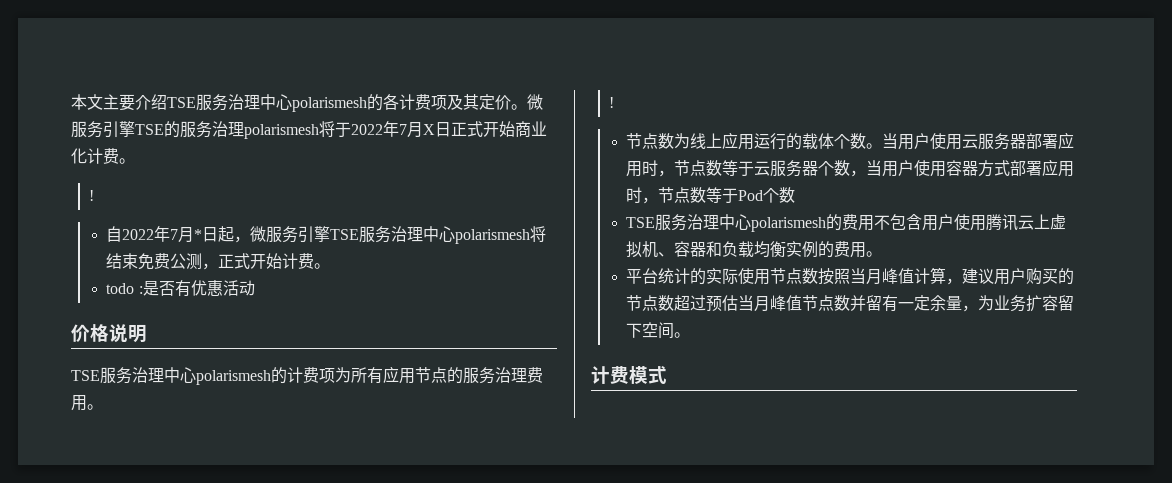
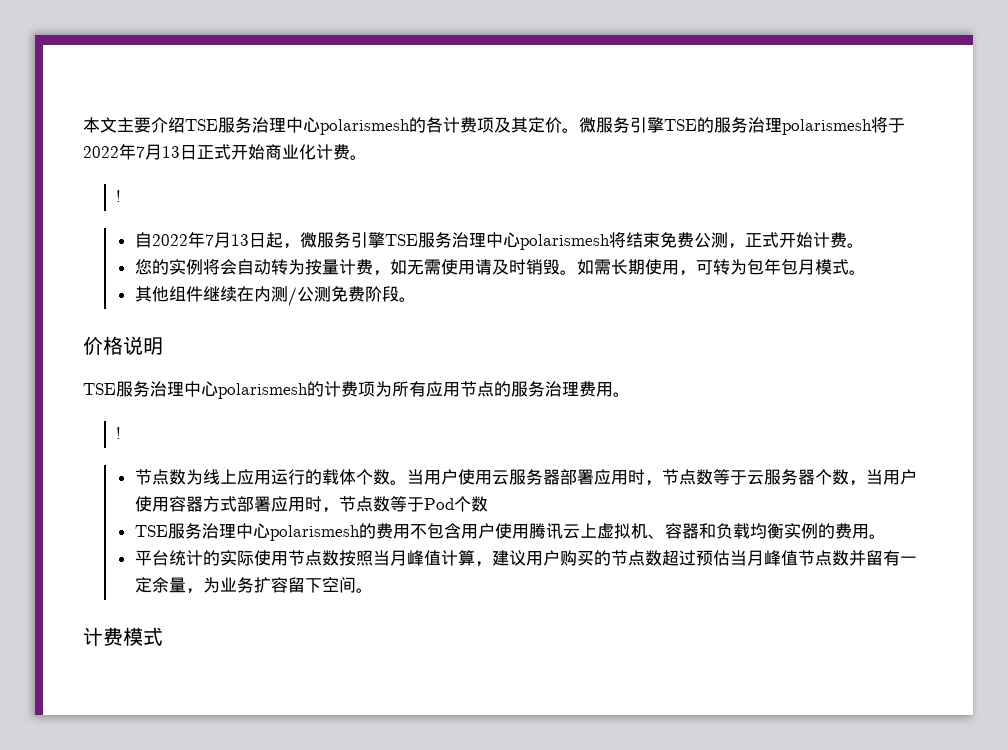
- 微服务引擎TSE的服务治理polarismesh将于2022年7月X日正式开始商业化计费。
+ 微服务引擎TSE的服务治理polarismesh将于2022年7月13日正式开始商业化计费。
- 自2022年7月*日起，微服务引擎TSE服务治理中心polarismesh将结束免费公测，正式开始计费。
+ 自2022年7月13日起，微服务引擎TSE服务治理中心polarismesh将结束免费公测，正式开始计费。
- todo :是否有优惠活动
+ 您的实例将会自动转为按量计费，如无需使用请及时销毁。如需长期使用，可转为包年包月模式。
+ 其他组件继续在内测/公测免费阶段。

